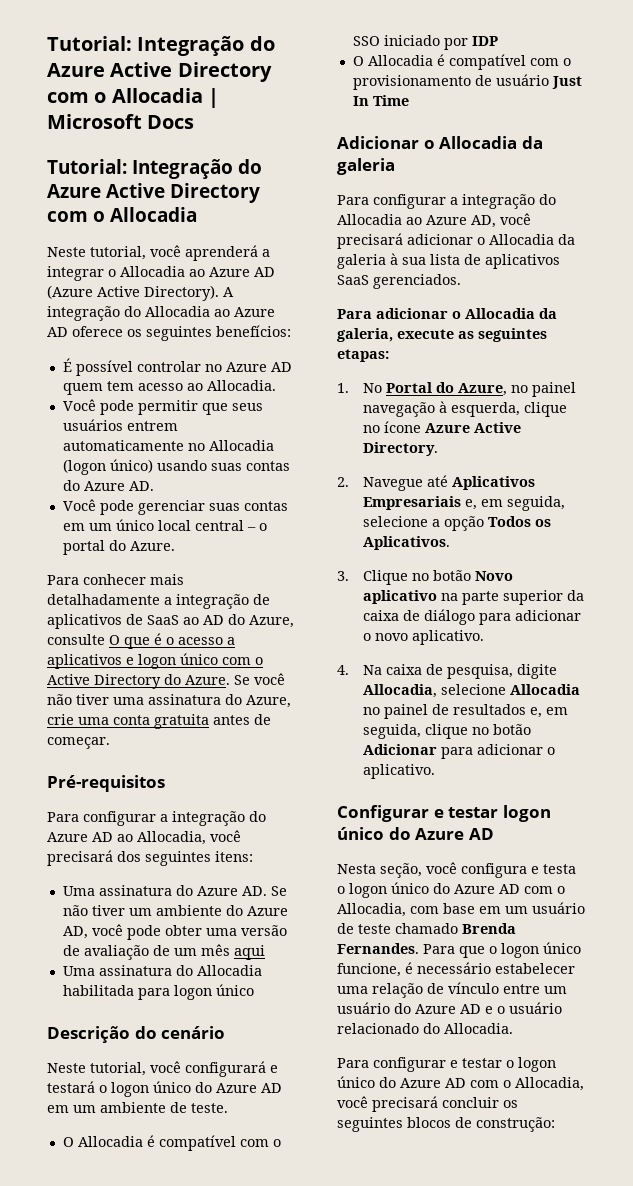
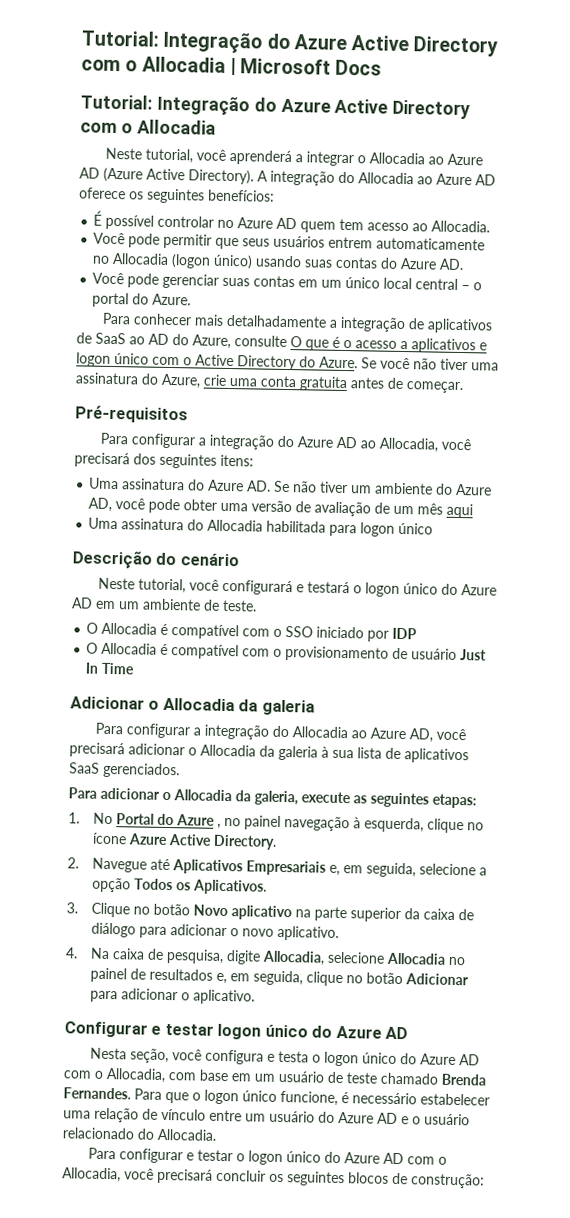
- 1. No Portal do Azure, no painel navegação à esquerda, clique no ícone Azure Active Directory.
+ 1. No Portal do Azure , no painel navegação à esquerda, clique no ícone Azure Active Directory.

